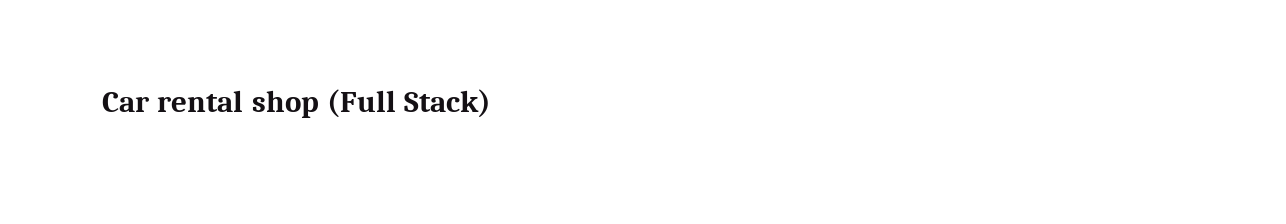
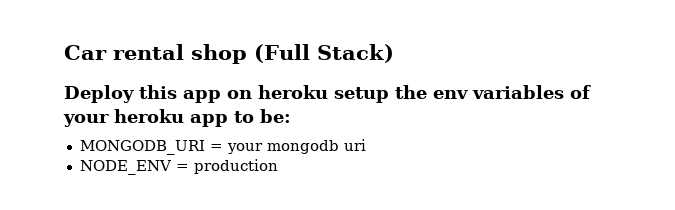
+ Deploy this app on heroku setup the env variables of your heroku app to be:
+ MONGODB_URI = your mongodb uri
+ NODE_ENV = production

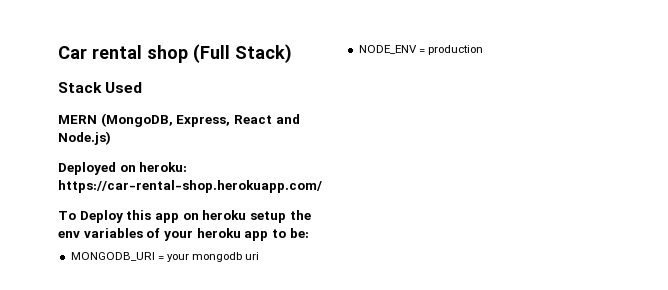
- Deploy this app on heroku setup the env variables of your heroku app to be:
+ Stack Used
+ MERN (MongoDB, Express, React and Node.js)
+ Deployed on heroku: https://car-rental-shop.herokuapp.com/
+ To Deploy this app on heroku setup the env variables of your heroku app to be:

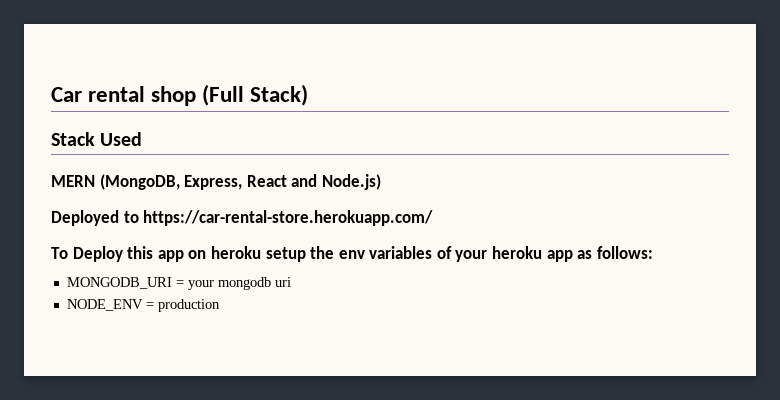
- Deployed on heroku: https://car-rental-shop.herokuapp.com/
+ Deployed to https://car-rental-store.herokuapp.com/
- To Deploy this app on heroku setup the env variables of your heroku app to be:
+ To Deploy this app on heroku setup the env variables of your heroku app as follows:

